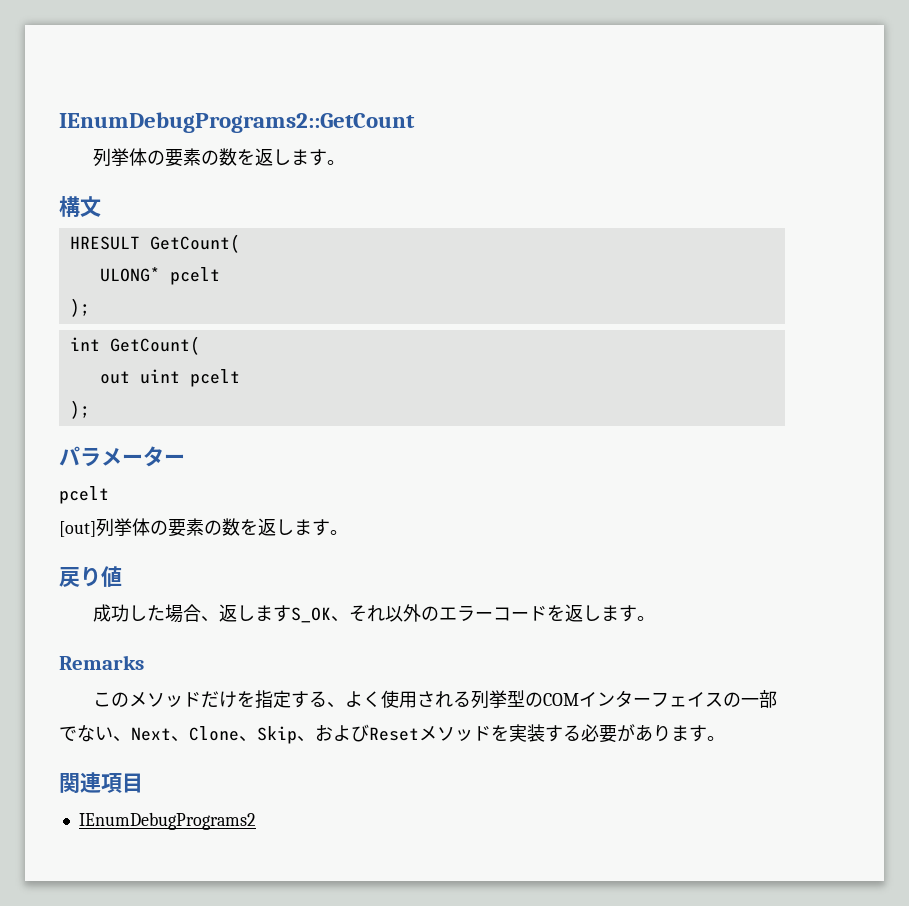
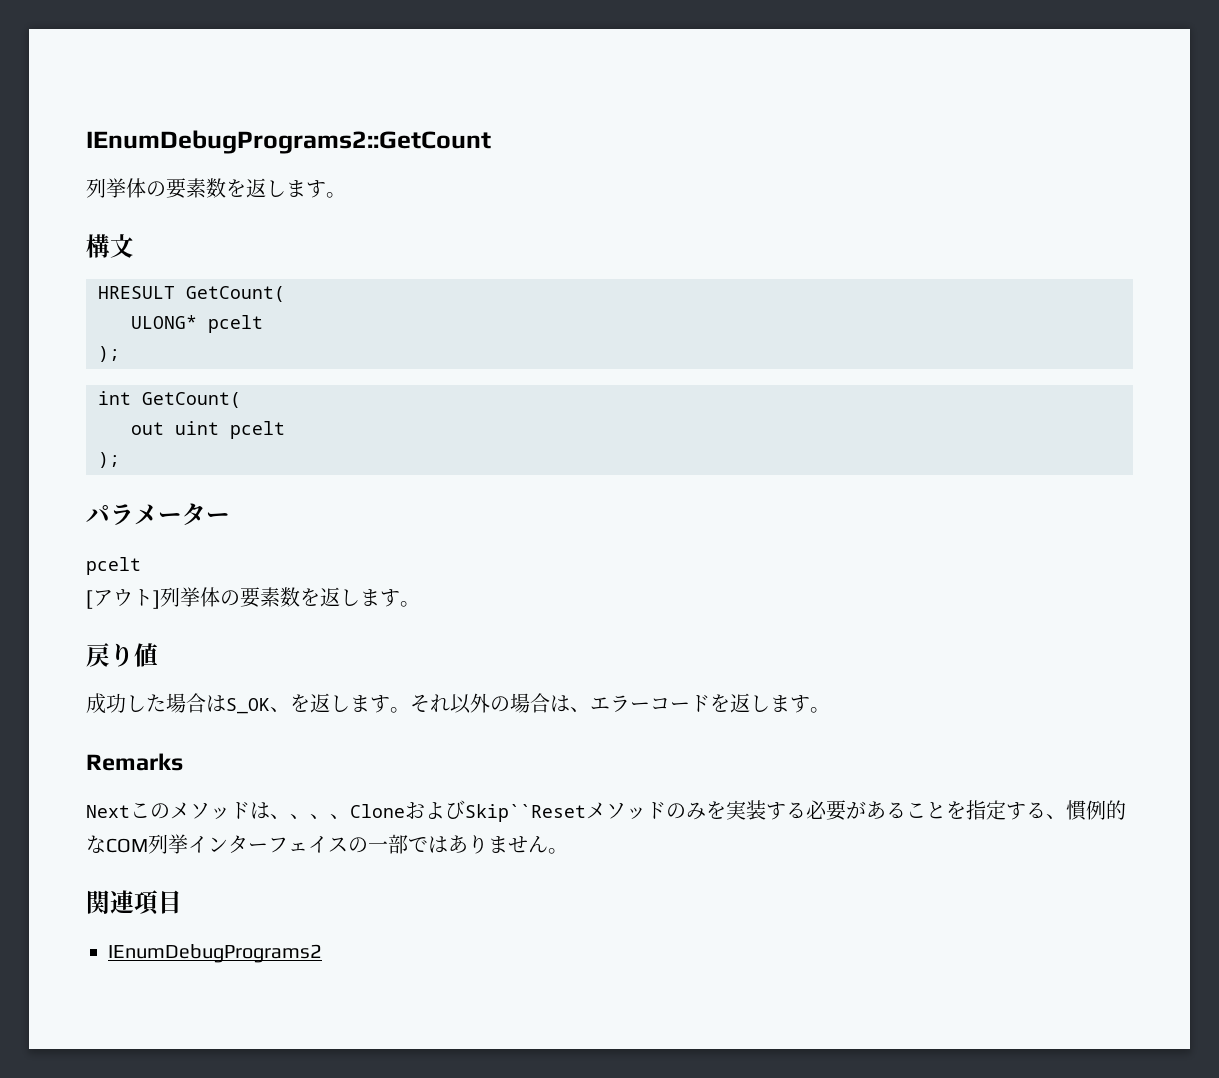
  IEnumDebugPrograms2::GetCount
- 列挙体の要素の数を返します。
+ 列挙体の要素数を返します。
- [out]列挙体の要素の数を返します。
+ [アウト]列挙体の要素数を返します。
- 成功した場合、返しますS_OK、それ以外のエラーコードを返します。
+ 成功した場合はS_OK、を返します。それ以外の場合は、エラーコードを返します。
- このメソッドだけを指定する、よく使用される列挙型のCOMインターフェイスの一部でない、Next、Clone、Skip、およびResetメソッドを実装する必要があります。
+ Nextこのメソッドは、、、、CloneおよびSkip``Resetメソッドのみを実装する必要があることを指定する、慣例的なCOM列挙インターフェイスの一部ではありません。

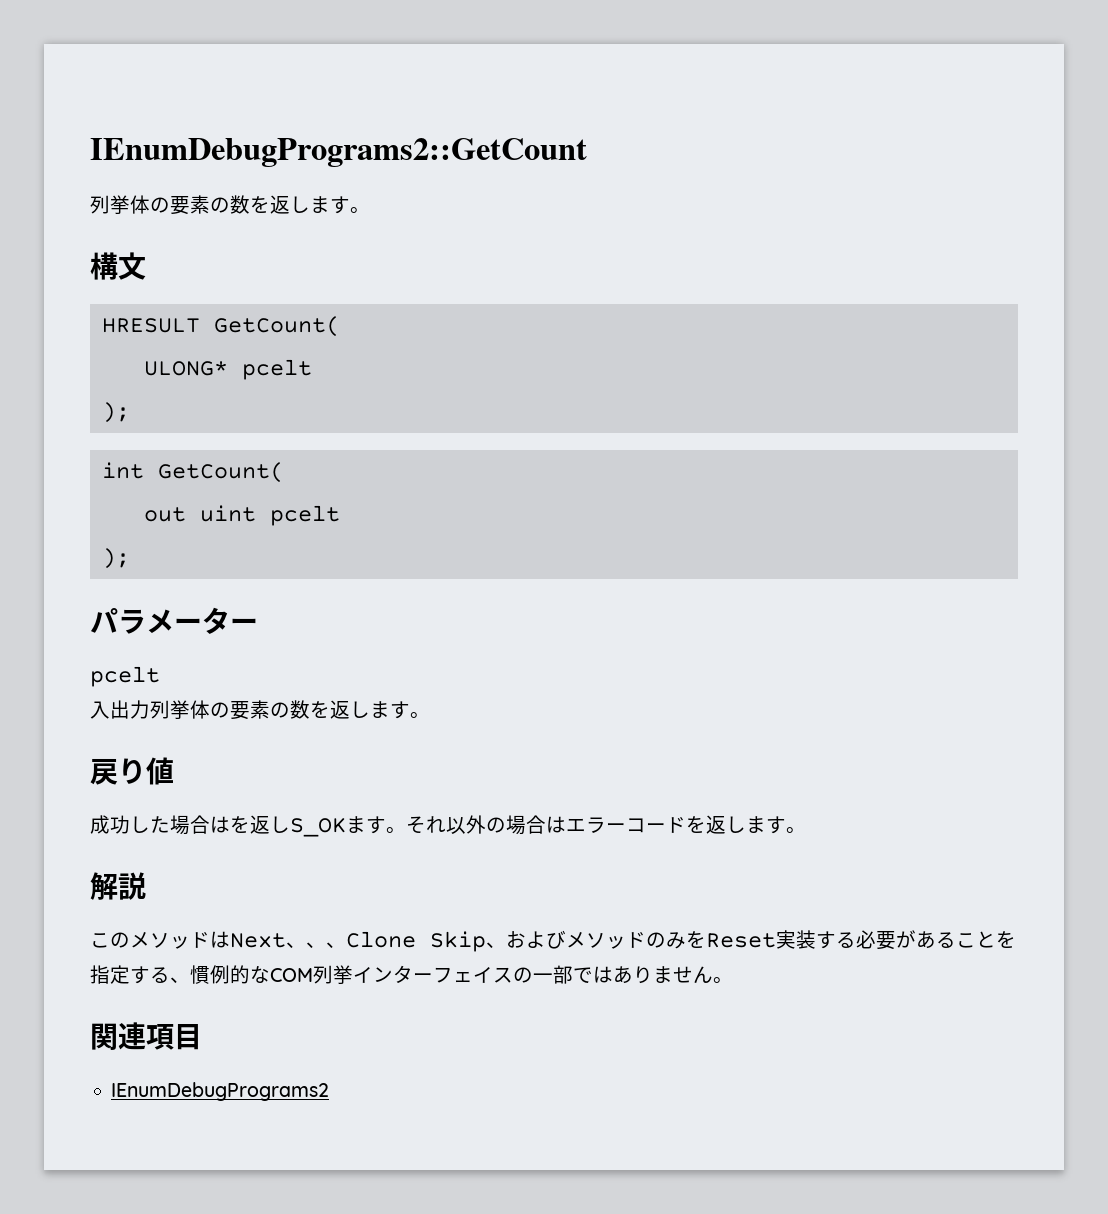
  IEnumDebugPrograms2::GetCount
- 列挙体の要素数を返します。
+ 列挙体の要素の数を返します。
- [アウト]列挙体の要素数を返します。
+ 入出力列挙体の要素の数を返します。
- 成功した場合はS_OK、を返します。
+ 成功した場合はを返しS_OKます。
- それ以外の場合は、エラーコードを返します。
+ それ以外の場合はエラーコードを返します。
- Remarks
- Nextこのメソッドは、、、、CloneおよびSkip``Resetメソッドのみを実装する必要があることを指定する、慣例的なCOM列挙インターフェイスの一部ではありません。
+ 解説
+ このメソッドはNext、、、Clone Skip、およびメソッドのみをReset実装する必要があることを指定する、慣例的なCOM列挙インターフェイスの一部ではありません。

